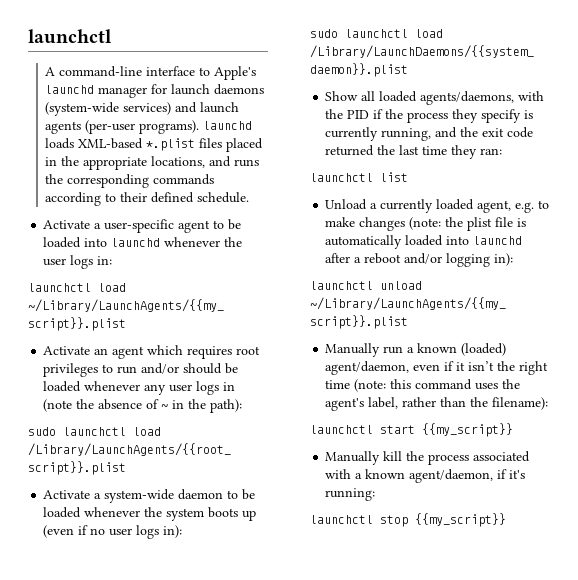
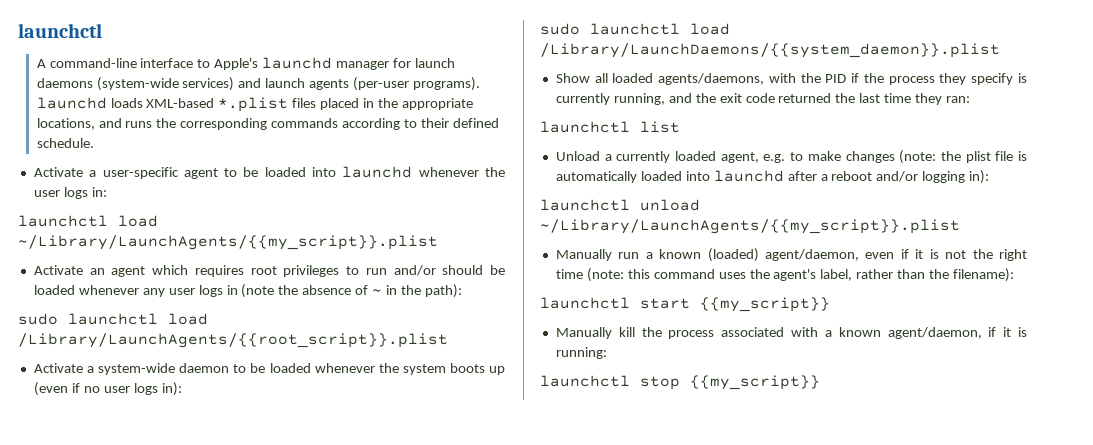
- Manually run a known (loaded) agent/daemon, even if it isn’t the right time (note: this command uses the agent's label, rather than the filename):
+ Manually run a known (loaded) agent/daemon, even if it is not the right time (note: this command uses the agent's label, rather than the filename):
- Manually kill the process associated with a known agent/daemon, if it's running:
+ Manually kill the process associated with a known agent/daemon, if it is running:

